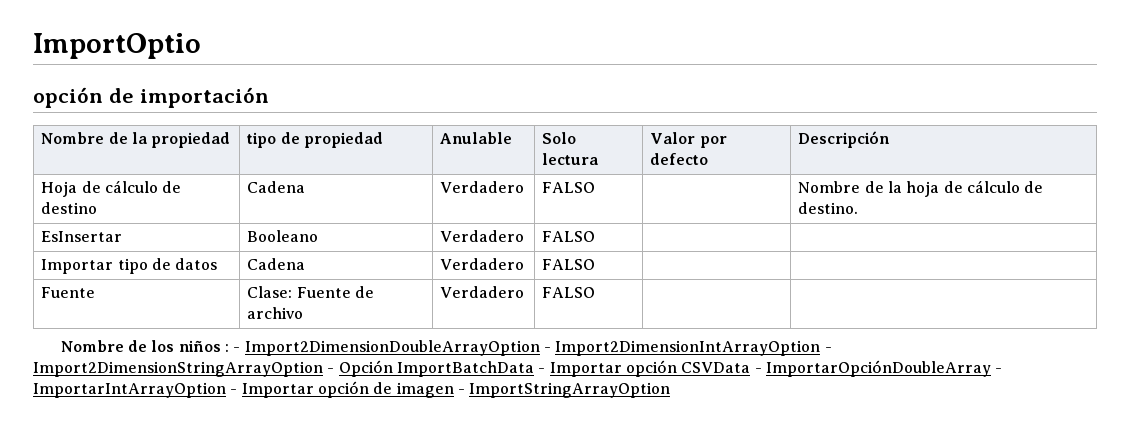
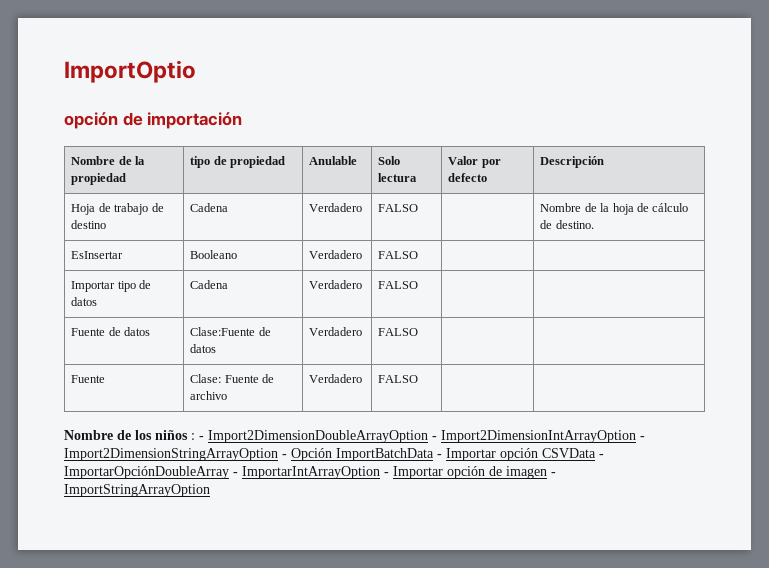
- Hoja de cálculo de destino | Cadena | Verdadero | FALSO | | Nombre de la hoja de cálculo de destino.
+ Hoja de trabajo de destino | Cadena | Verdadero | FALSO | | Nombre de la hoja de cálculo de destino.
+ Fuente de datos | Clase:Fuente de datos | Verdadero | FALSO | |

